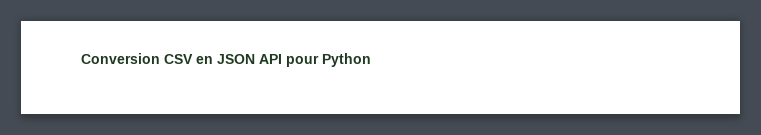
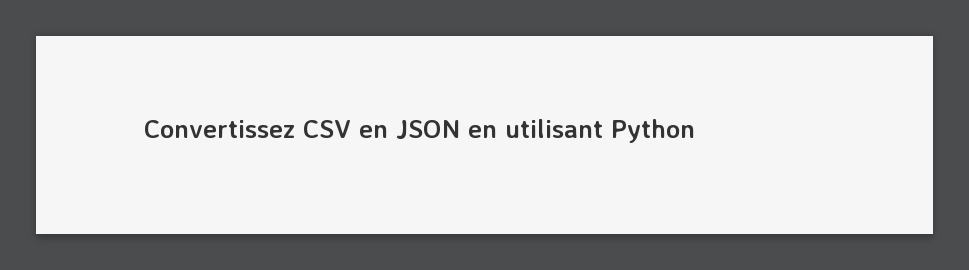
- Conversion CSV en JSON API pour Python
+ Convertissez CSV en JSON en utilisant Python

